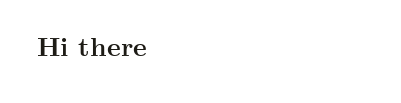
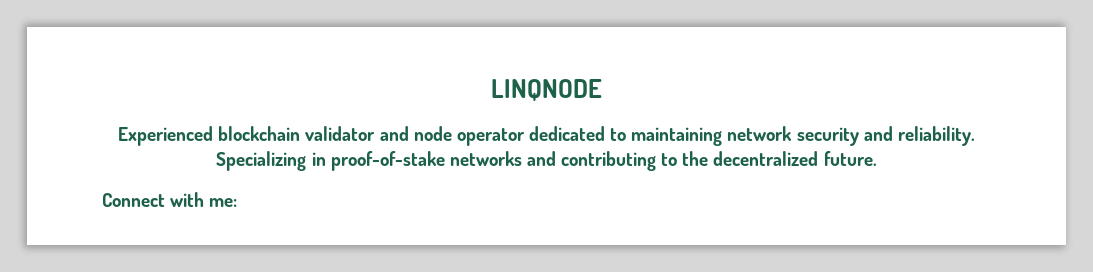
- Hi there
+ LINQNODE
+ Experienced blockchain validator and node operator dedicated to maintaining network security and reliability. Specializing in proof-of-stake networks and contributing to the decentralized future.
+ Connect with me:

